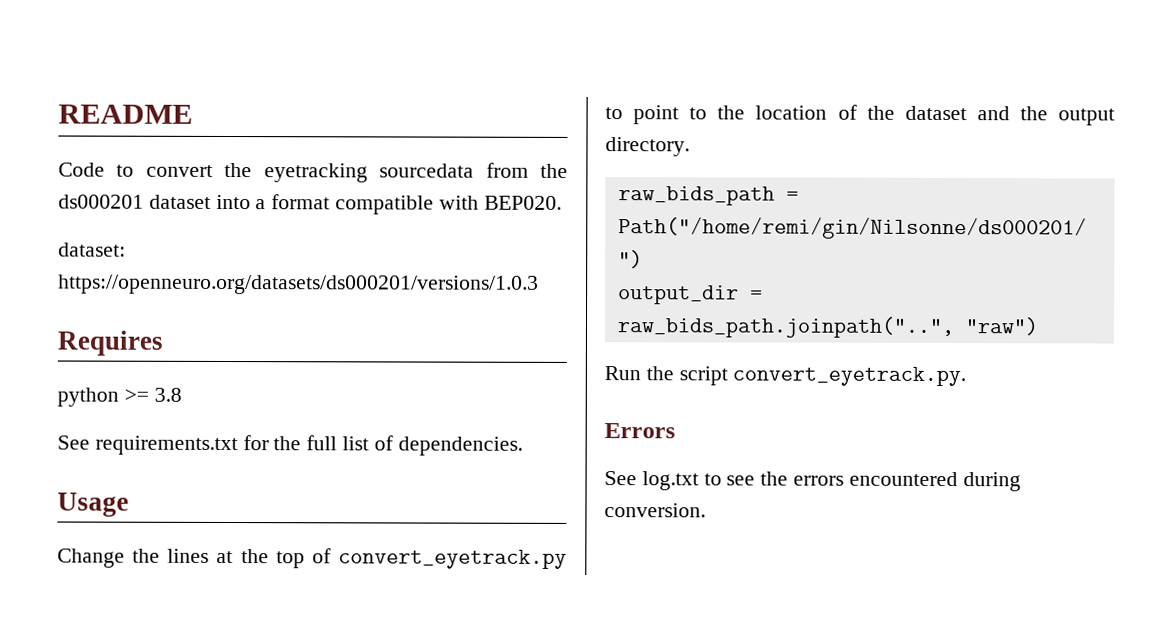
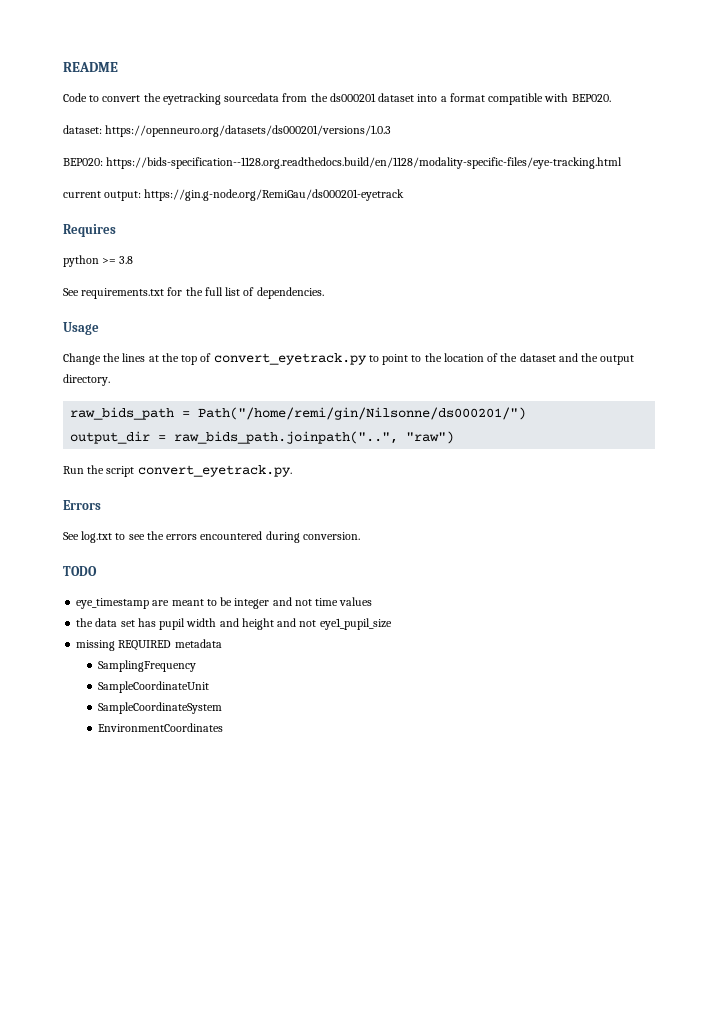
+ BEP020: https://bids-specification--1128.org.readthedocs.build/en/1128/modality-specific-files/eye-tracking.html
+ current output: https://gin.g-node.org/RemiGau/ds000201-eyetrack
+ TODO
+ eye_timestamp are meant to be integer and not time values
+ the data set has pupil width and height and not eye1_pupil_size
+ missing REQUIRED metadata
+ SamplingFrequency
+ SampleCoordinateUnit
+ SampleCoordinateSystem
+ EnvironmentCoordinates

